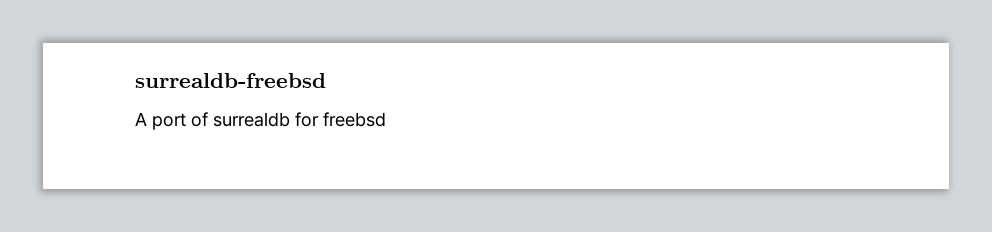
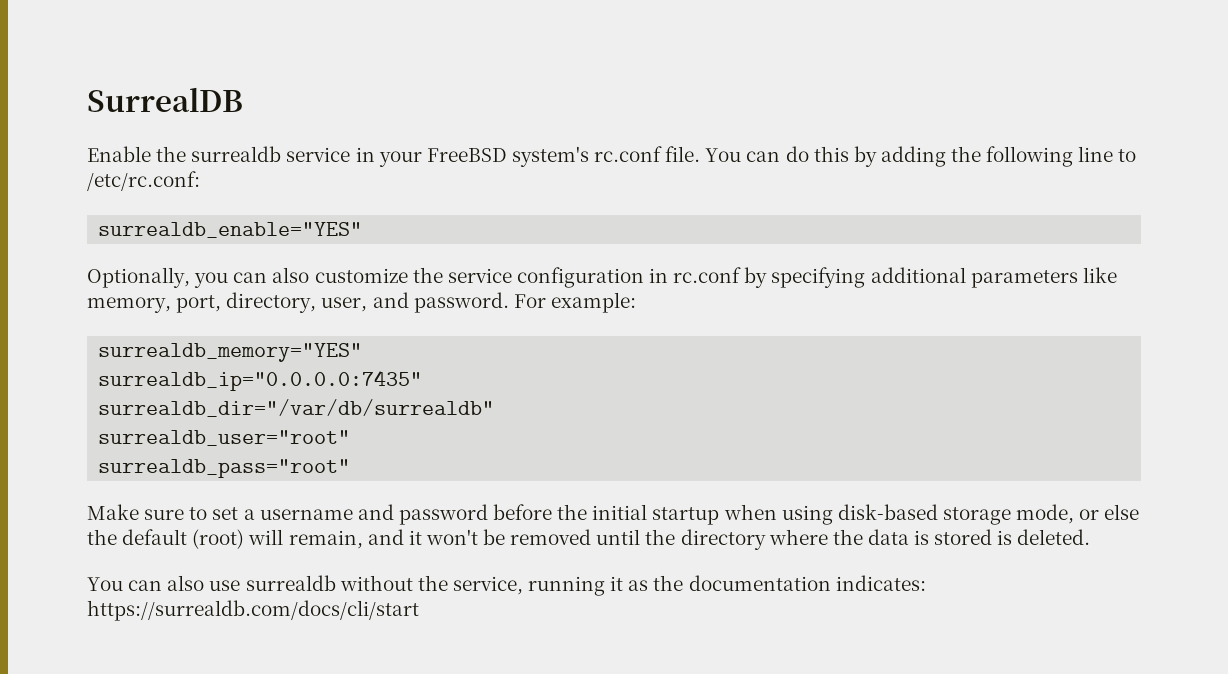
- surrealdb-freebsd
- A port of surrealdb for freebsd
+ SurrealDB
+ Enable the surrealdb service in your FreeBSD system's rc.conf file. You can do this by adding the following line to /etc/rc.conf:
+ surrealdb_enable="YES"
+ Optionally, you can also customize the service configuration in rc.conf by specifying additional parameters like memory, port, directory, user, and password. For example:
+ surrealdb_memory="YES"
+ surrealdb_ip="0.0.0.0:7435"
+ surrealdb_dir="/var/db/surrealdb"
+ surrealdb_user="root"
+ surrealdb_pass="root"
+ Make sure to set a username and password before the initial startup when using disk-based storage mode, or else the default (root) will remain, and it won't be removed until the directory where the data is stored is deleted.
+ You can also use surrealdb without the service, running it as the documentation indicates: https://surrealdb.com/docs/cli/start

